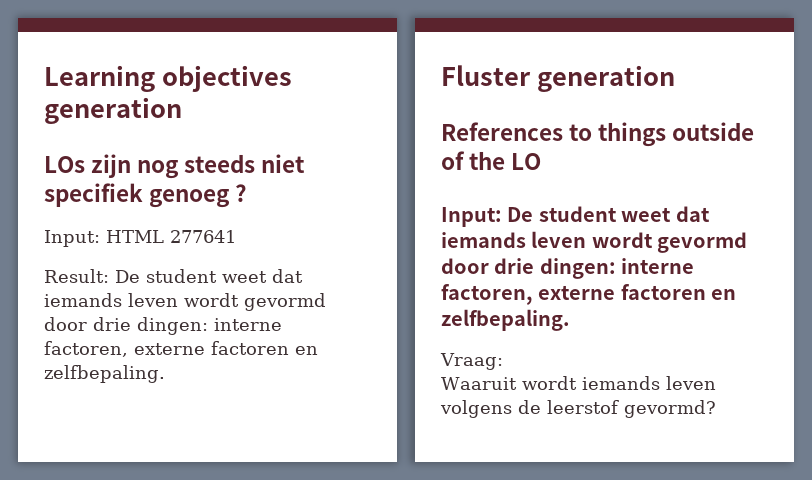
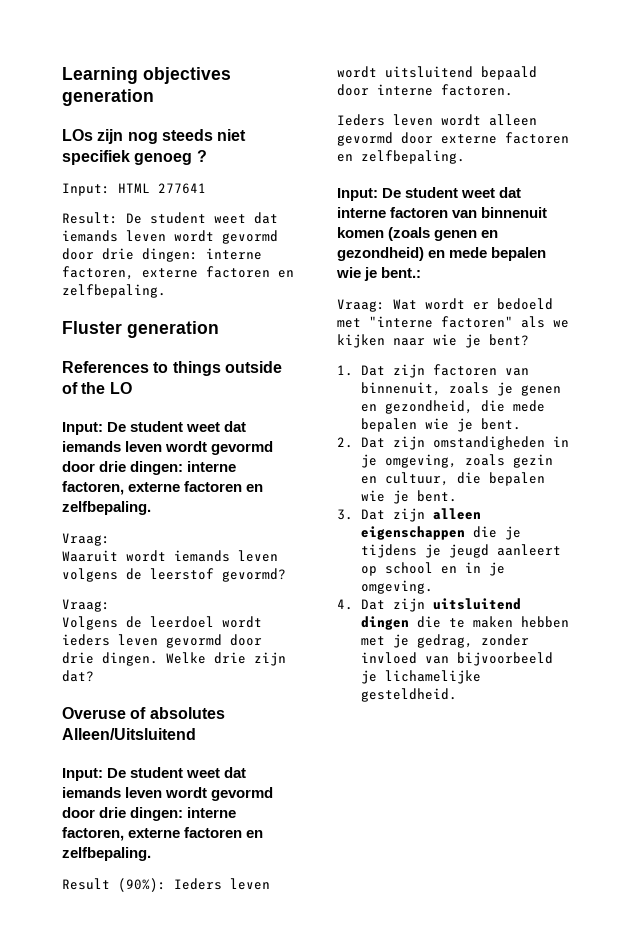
  Waaruit wordt iemands leven volgens de leerstof gevormd?
+ Vraag:
+ Volgens de leerdoel wordt ieders leven gevormd door drie dingen. Welke drie zijn dat?
+ Overuse of absolutes Alleen/Uitsluitend
+ Input: De student weet dat iemands leven wordt gevormd door drie dingen: interne factoren, externe factoren en zelfbepaling.
+ Result (90%): Ieders leven wordt uitsluitend bepaald door interne factoren.
+ Ieders leven wordt alleen gevormd door externe factoren en zelfbepaling.
+ Input: De student weet dat interne factoren van binnenuit komen (zoals genen en gezondheid) en mede bepalen wie je bent.:
+ Vraag: Wat wordt er bedoeld met "interne factoren" als we kijken naar wie je bent?
+ 1. Dat zijn factoren van binnenuit, zoals je genen en gezondheid, die mede bepalen wie je bent.
+ 2. Dat zijn omstandigheden in je omgeving, zoals gezin en cultuur, die bepalen wie je bent.
+ 3. Dat zijn alleen eigenschappen die je tijdens je jeugd aanleert op school en in je omgeving.
+ 4. Dat zijn uitsluitend dingen die te maken hebben met je gedrag, zonder invloed van bijvoorbeeld je lichamelijke gesteldheid.

